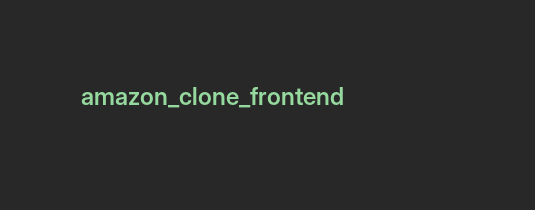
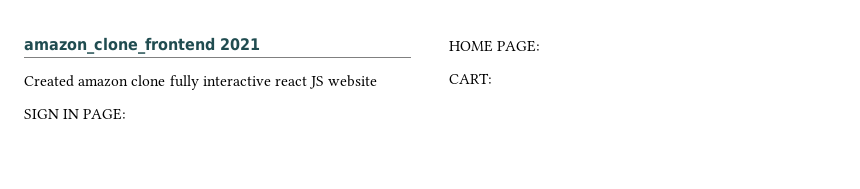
- amazon_clone_frontend
+ amazon_clone_frontend 2021
+ Created amazon clone fully interactive react JS website
+ SIGN IN PAGE:
+ HOME PAGE:
+ CART:

